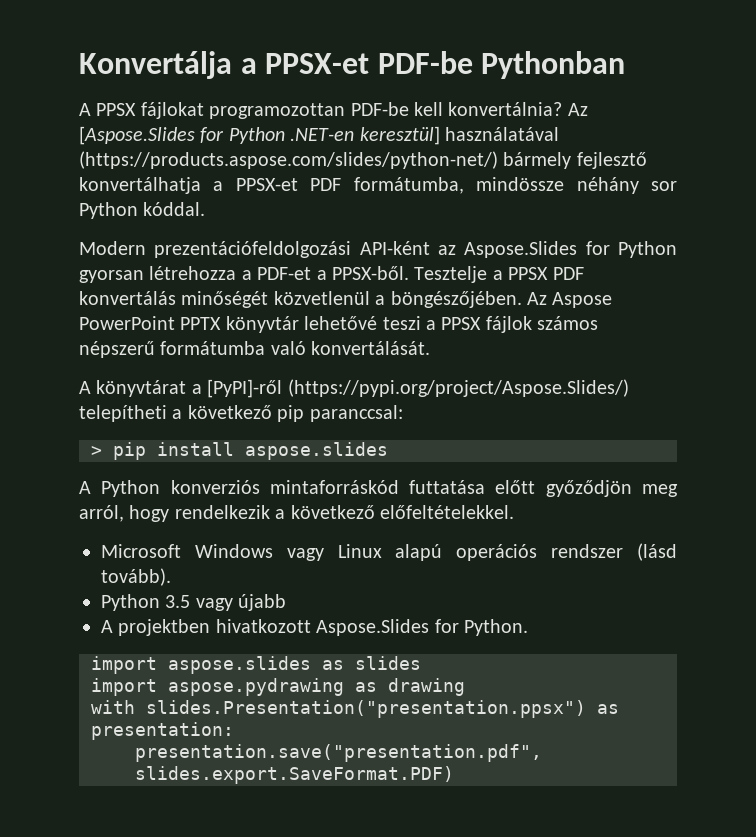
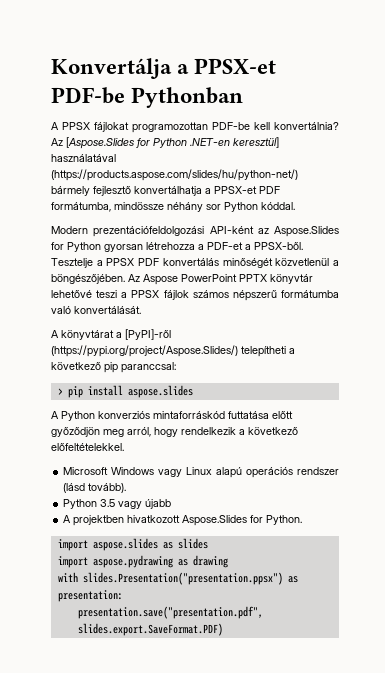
- Az [Aspose.Slides for Python .NET-en keresztül] használatával (https://products.aspose.com/slides/python-net/) bármely fejlesztő konvertálhatja a PPSX-et PDF formátumba, mindössze néhány sor Python kóddal.
+ Az [Aspose.Slides for Python .NET-en keresztül] használatával (https://products.aspose.com/slides/hu/python-net/) bármely fejlesztő konvertálhatja a PPSX-et PDF formátumba, mindössze néhány sor Python kóddal.

